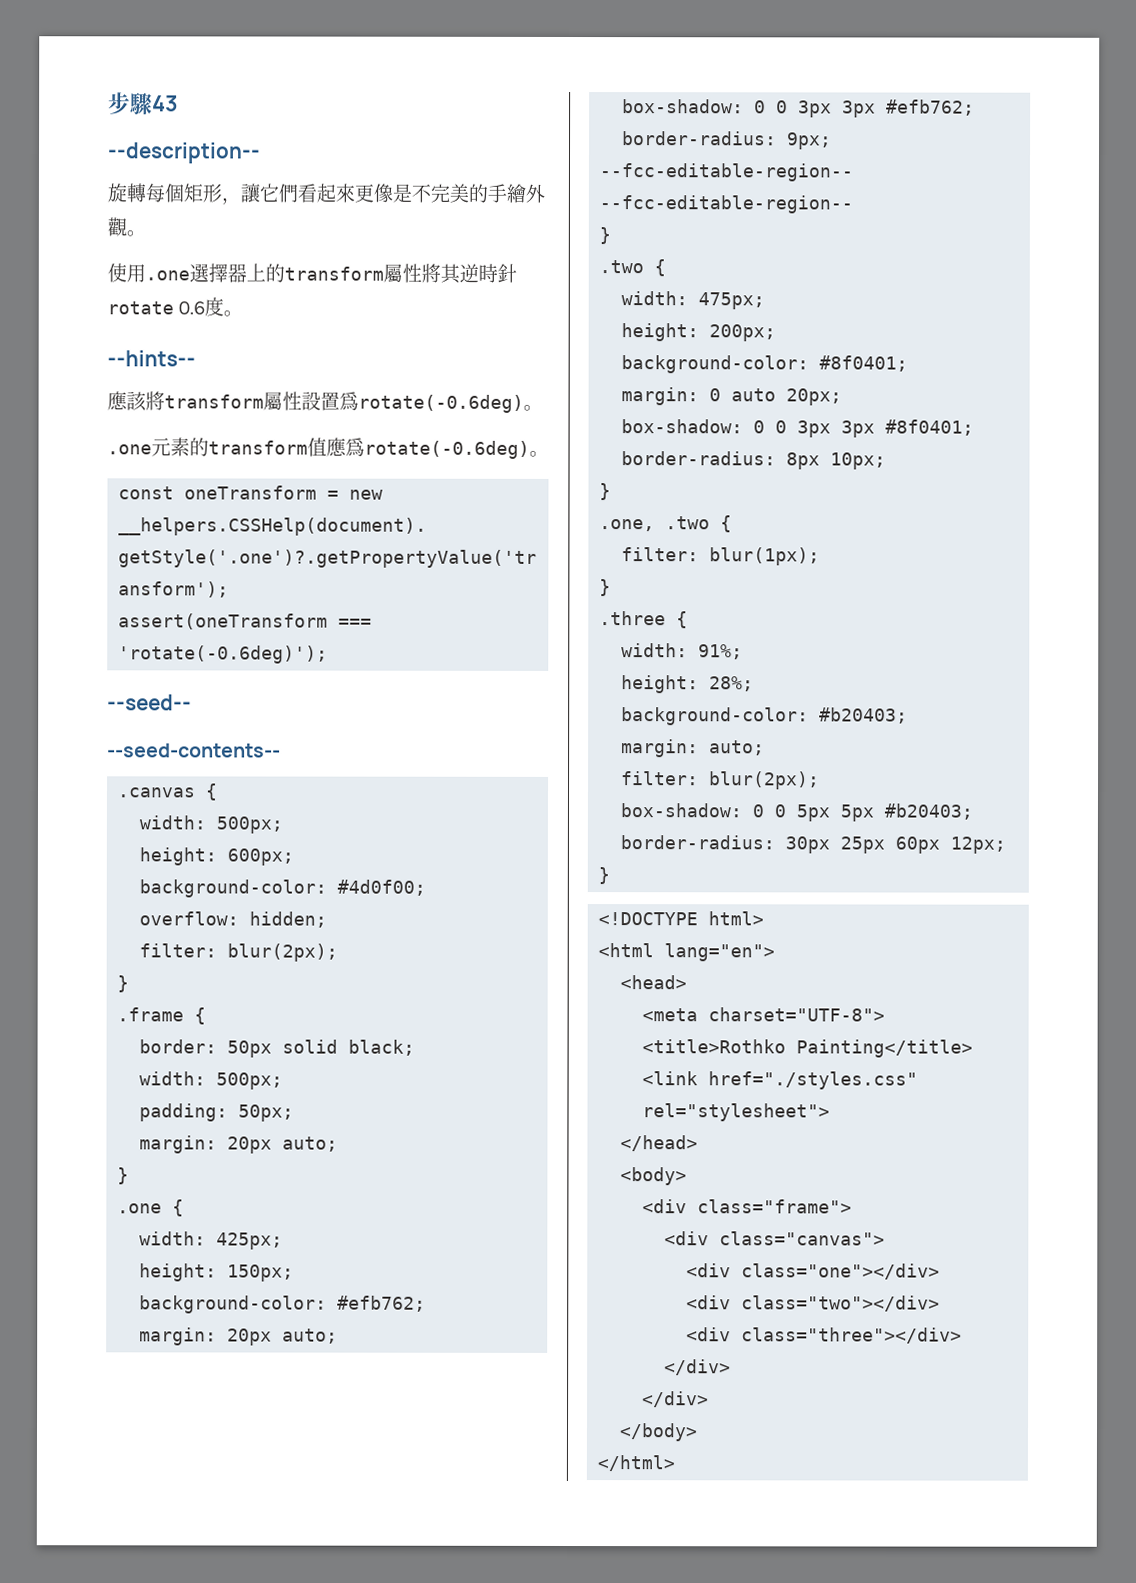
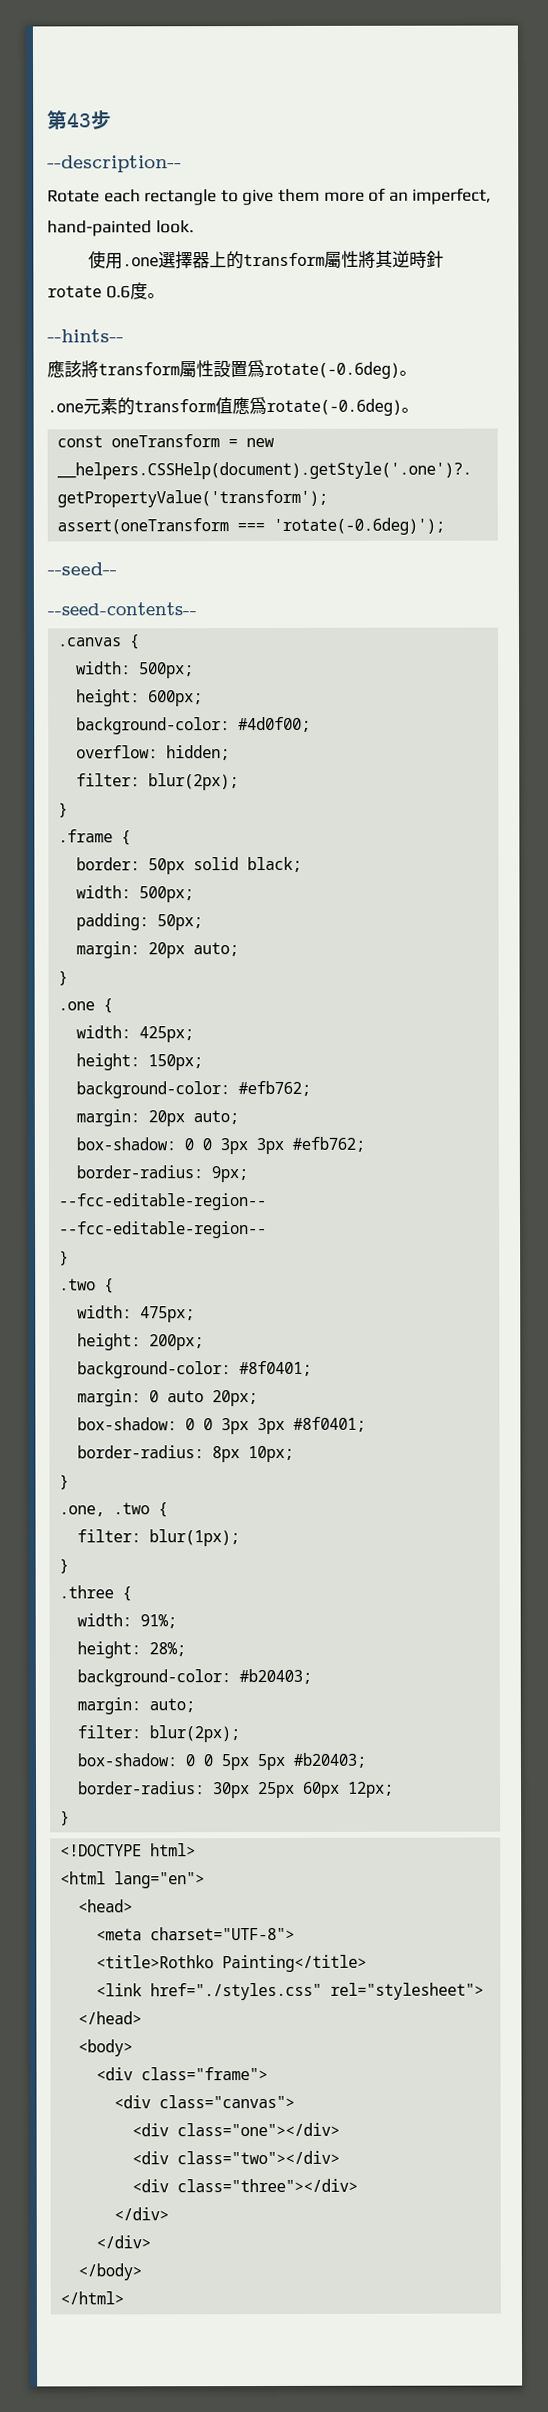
- 步驟43
+ 第43步
- 旋轉每個矩形，讓它們看起來更像是不完美的手繪外觀。
+ Rotate each rectangle to give them more of an imperfect, hand-painted look.

